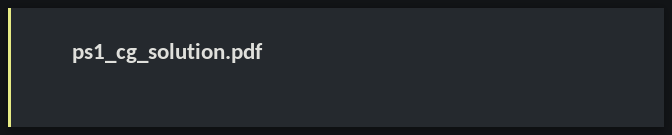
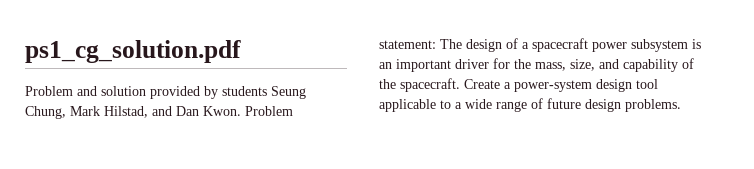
+ Problem and solution provided by students Seung Chung, Mark Hilstad, and Dan Kwon. Problem statement: The design of a spacecraft power subsystem is an important driver for the mass, size, and capability of the spacecraft. Create a power-system design tool applicable to a wide range of future design problems.

